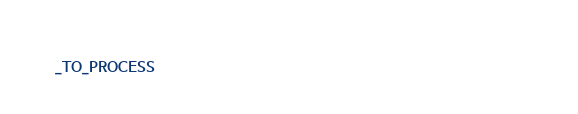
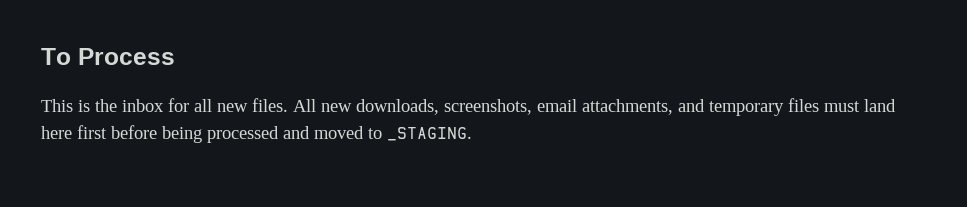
- _TO_PROCESS
+ To Process
+ This is the inbox for all new files. All new downloads, screenshots, email attachments, and temporary files must land here first before being processed and moved to _STAGING.

